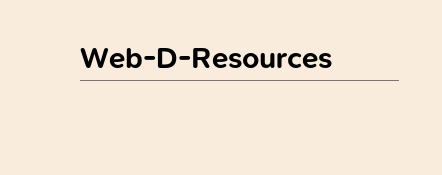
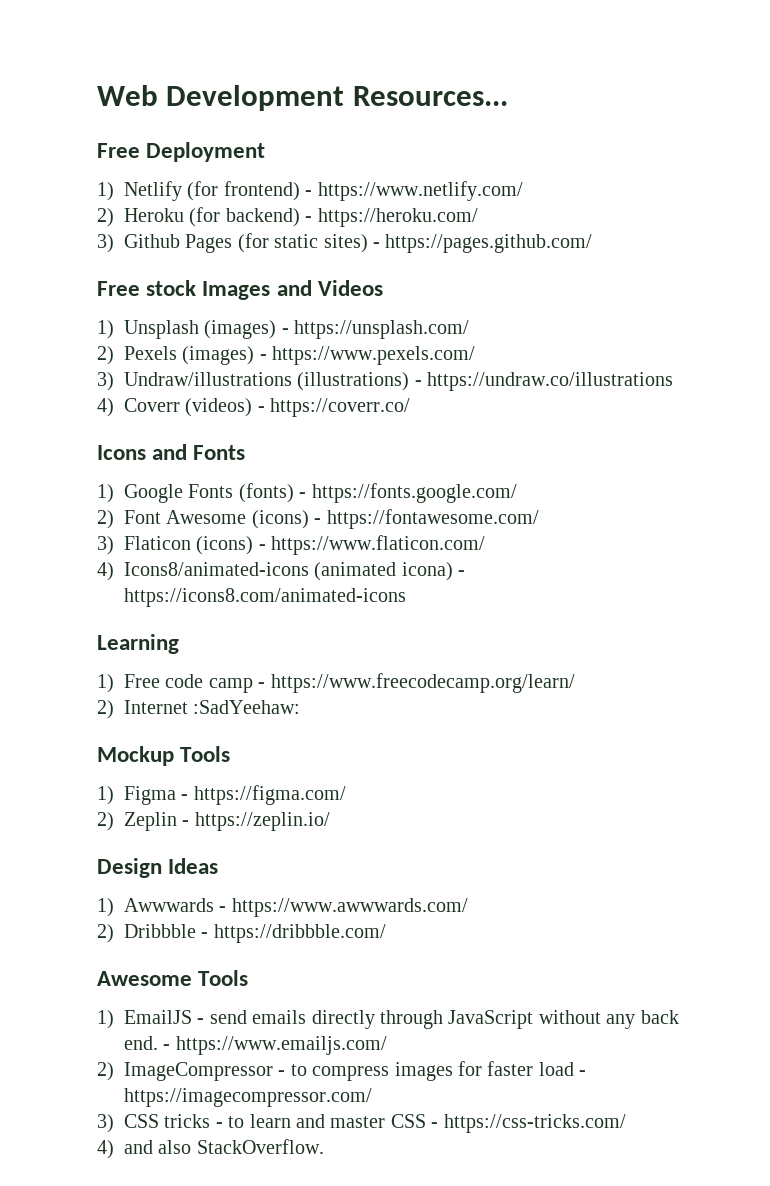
- Web-D-Resources
+ Web Development Resources...
+ Free Deployment
+ 1) Netlify (for frontend) - https://www.netlify.com/
+ 2) Heroku (for backend) - https://heroku.com/
+ 3) Github Pages (for static sites) - https://pages.github.com/
+ Free stock Images and Videos
+ 1) Unsplash (images) - https://unsplash.com/
+ 2) Pexels (images) - https://www.pexels.com/
+ 3) Undraw/illustrations (illustrations) - https://undraw.co/illustrations
+ 4) Coverr (videos) - https://coverr.co/
+ Icons and Fonts
+ 1) Google Fonts (fonts) - https://fonts.google.com/
+ 2) Font Awesome (icons) - https://fontawesome.com/
+ 3) Flaticon (icons) - https://www.flaticon.com/
+ 4) Icons8/animated-icons (animated icona) - https://icons8.com/animated-icons
+ Learning
+ 1) Free code camp - https://www.freecodecamp.org/learn/
+ 2) Internet :SadYeehaw:
+ Mockup Tools
+ 1) Figma - https://figma.com/
+ 2) Zeplin - https://zeplin.io/
+ Design Ideas
+ 1) Awwwards - https://www.awwwards.com/
+ 2) Dribbble - https://dribbble.com/
+ Awesome Tools
+ 1) EmailJS - send emails directly through JavaScript without any back end. - https://www.emailjs.com/
+ 2) ImageCompressor - to compress images for faster load - https://imagecompressor.com/
+ 3) CSS tricks - to learn and master CSS - https://css-tricks.com/
+ 4) and also StackOverflow.

